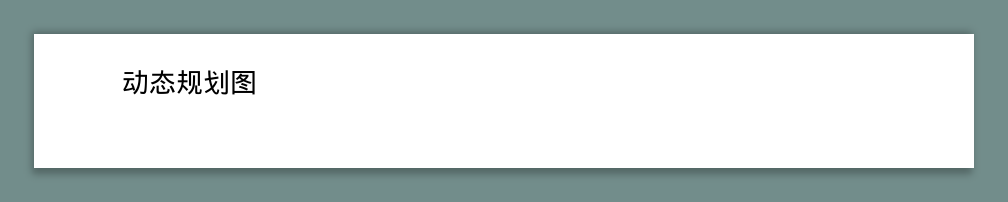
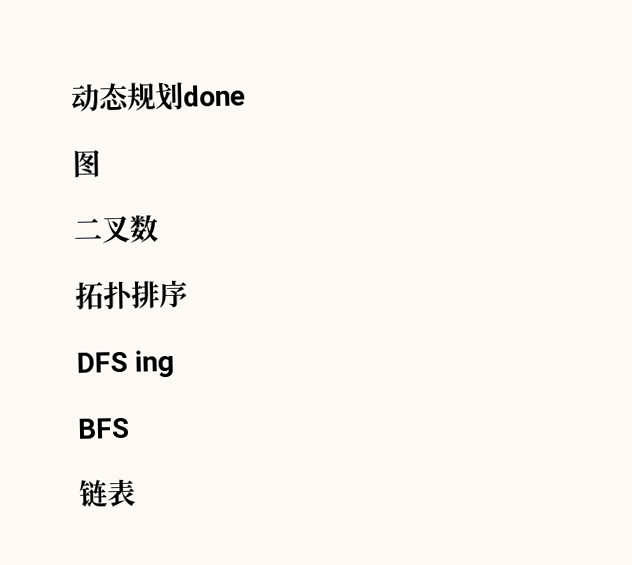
- 动态规划图
+ 动态规划done
+ 图
+ 二叉数
+ 拓扑排序
+ DFS ing
+ BFS
+ 链表

